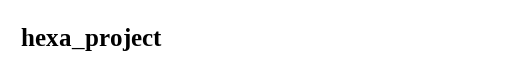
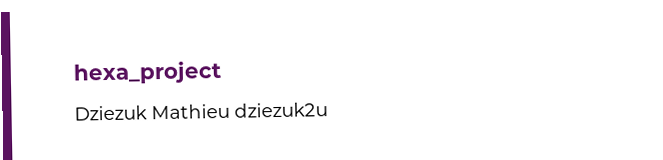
+ Dziezuk Mathieu dziezuk2u

